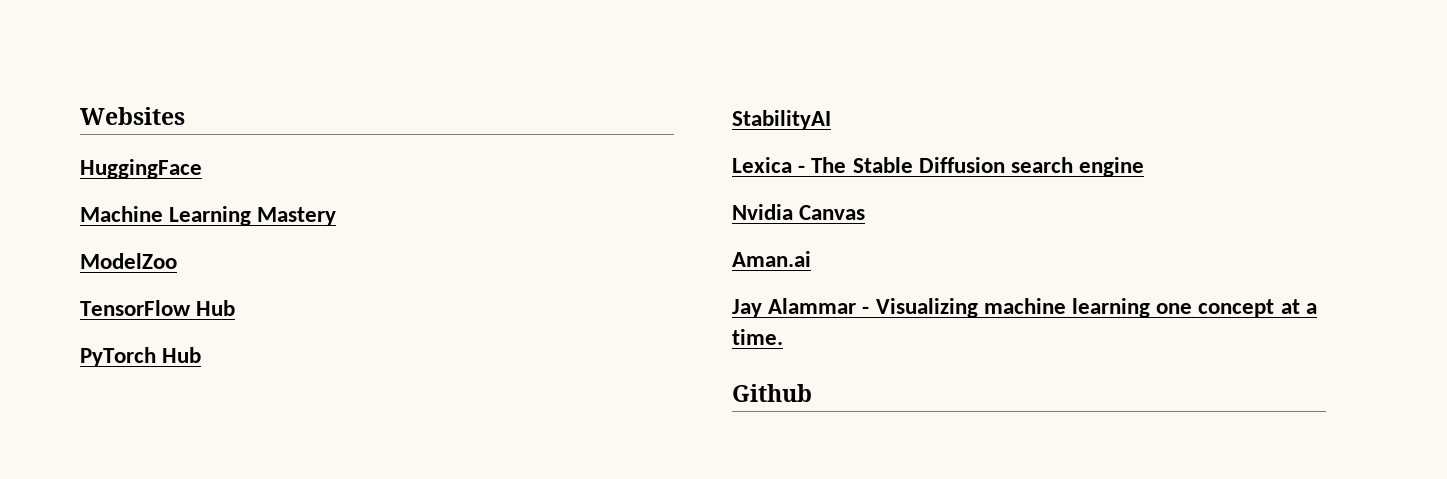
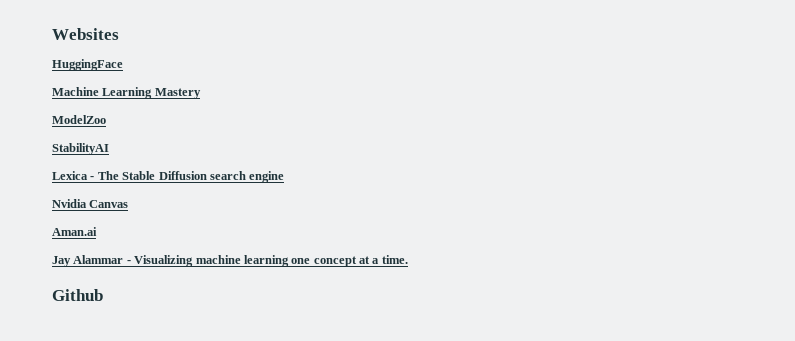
- TensorFlow Hub
- PyTorch Hub

